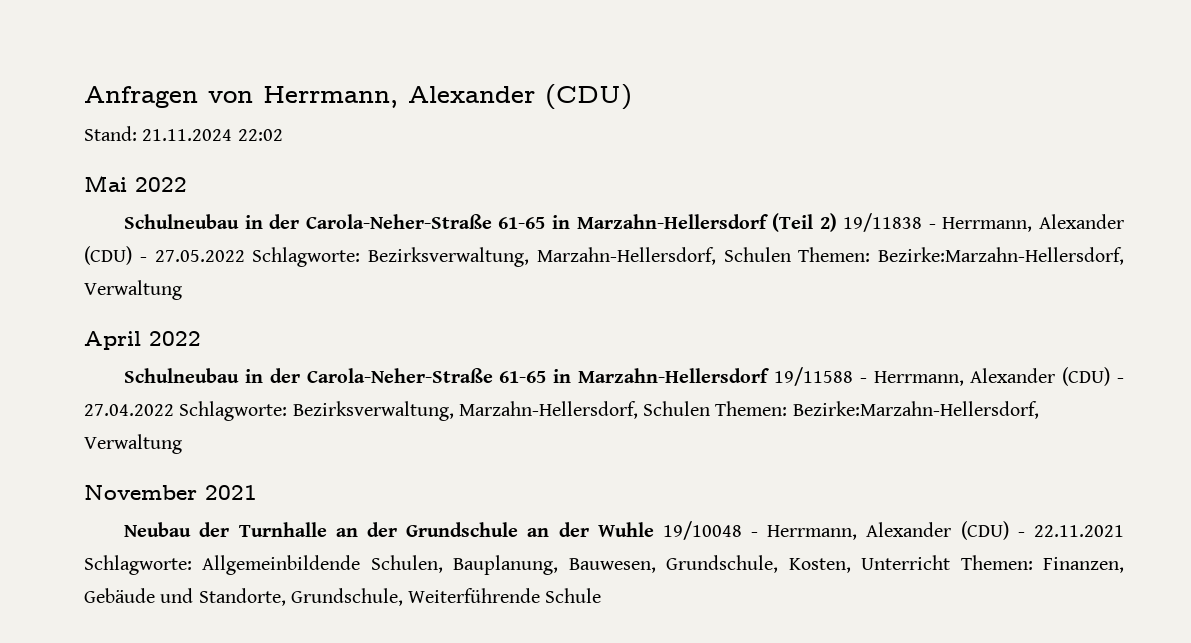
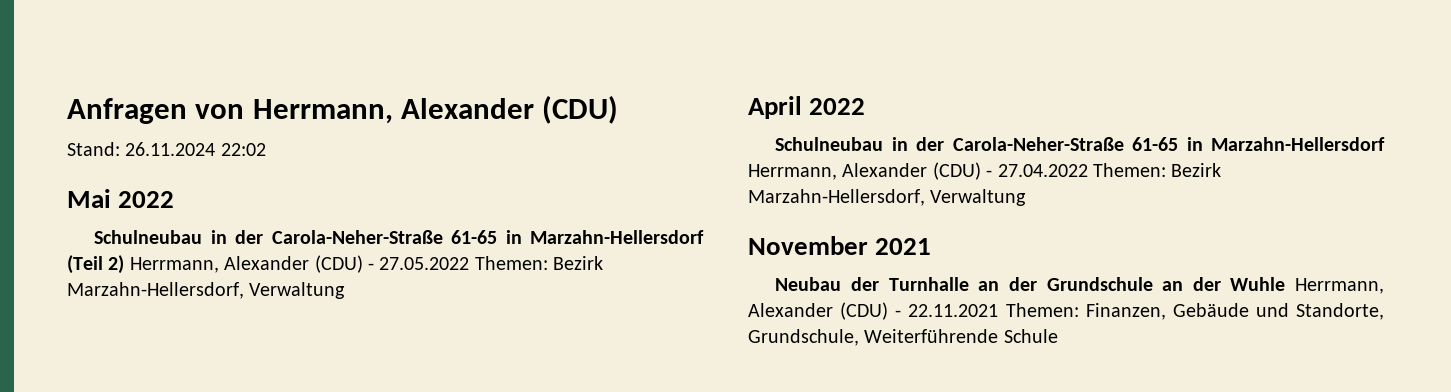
- Stand: 21.11.2024 22:02
+ Stand: 26.11.2024 22:02
- Schulneubau in der Carola-Neher-Straße 61-65 in Marzahn-Hellersdorf (Teil 2) 19/11838 - Herrmann, Alexander (CDU) - 27.05.2022 Schlagworte: Bezirksverwaltung, Marzahn-Hellersdorf, Schulen Themen: Bezirke:Marzahn-Hellersdorf, Verwaltung
+ Schulneubau in der Carola-Neher-Straße 61-65 in Marzahn-Hellersdorf (Teil 2) Herrmann, Alexander (CDU) - 27.05.2022 Themen: Bezirk Marzahn-Hellersdorf, Verwaltung
- Schulneubau in der Carola-Neher-Straße 61-65 in Marzahn-Hellersdorf 19/11588 - Herrmann, Alexander (CDU) - 27.04.2022 Schlagworte: Bezirksverwaltung, Marzahn-Hellersdorf, Schulen Themen: Bezirke:Marzahn-Hellersdorf, Verwaltung
+ Schulneubau in der Carola-Neher-Straße 61-65 in Marzahn-Hellersdorf Herrmann, Alexander (CDU) - 27.04.2022 Themen: Bezirk Marzahn-Hellersdorf, Verwaltung
- Neubau der Turnhalle an der Grundschule an der Wuhle 19/10048 - Herrmann, Alexander (CDU) - 22.11.2021 Schlagworte: Allgemeinbildende Schulen, Bauplanung, Bauwesen, Grundschule, Kosten, Unterricht Themen: Finanzen, Gebäude und Standorte, Grundschule, Weiterführende Schule
+ Neubau der Turnhalle an der Grundschule an der Wuhle Herrmann, Alexander (CDU) - 22.11.2021 Themen: Finanzen, Gebäude und Standorte, Grundschule, Weiterführende Schule

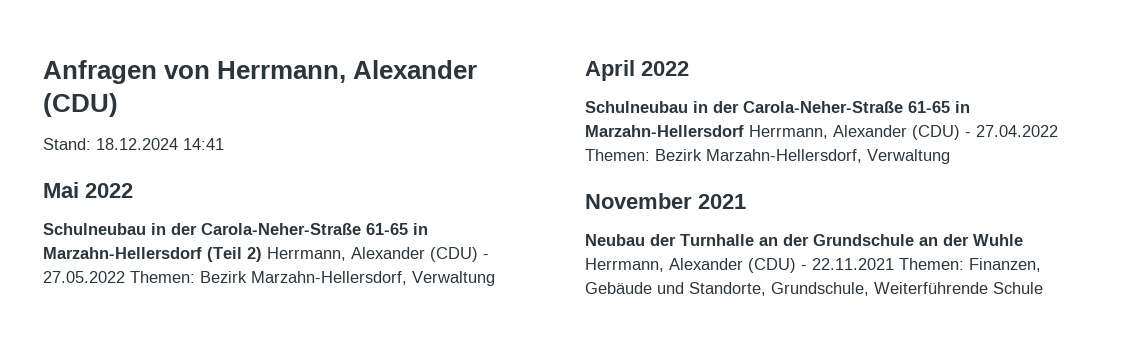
- Stand: 26.11.2024 22:02
+ Stand: 18.12.2024 14:41

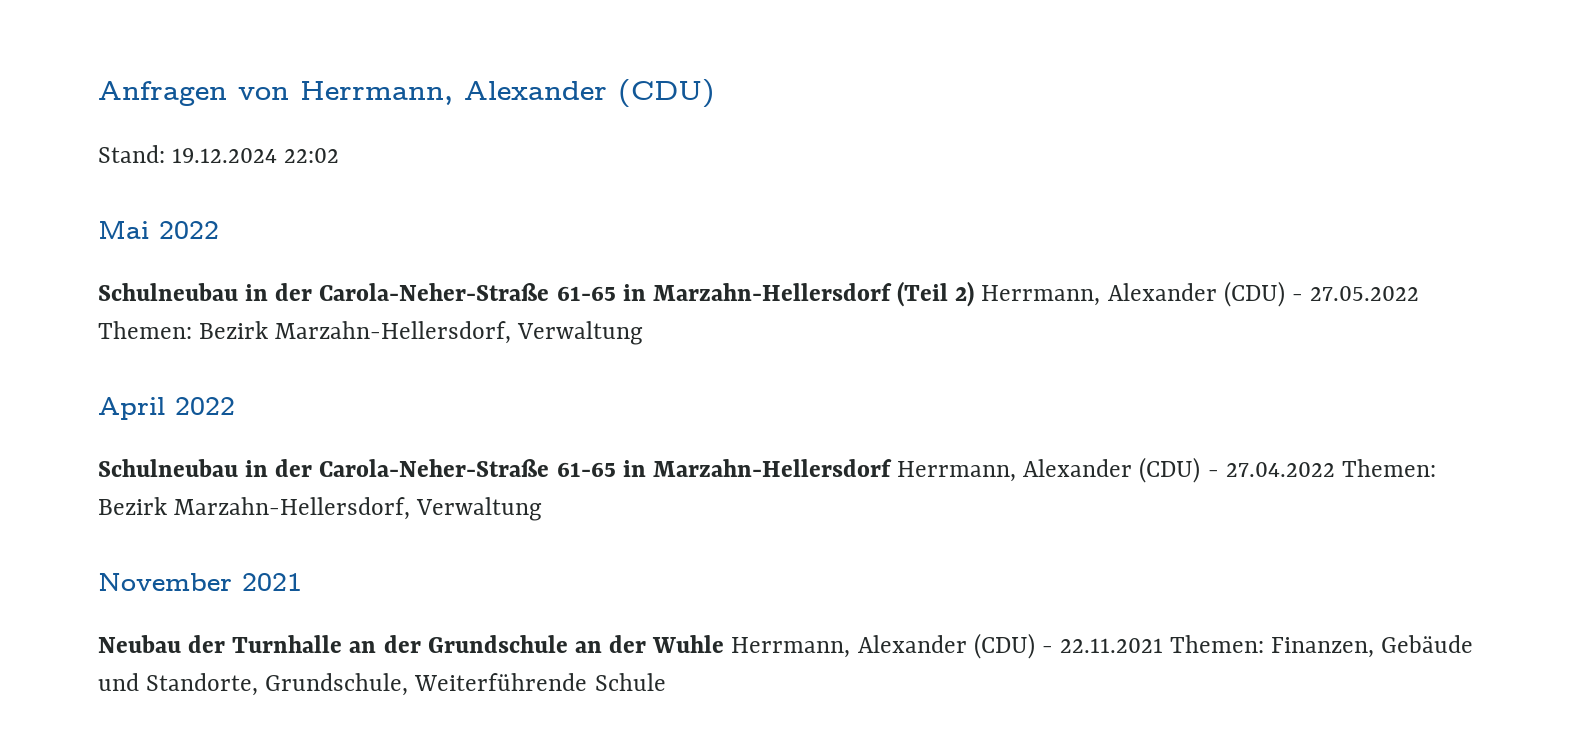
- Stand: 18.12.2024 14:41
+ Stand: 19.12.2024 22:02

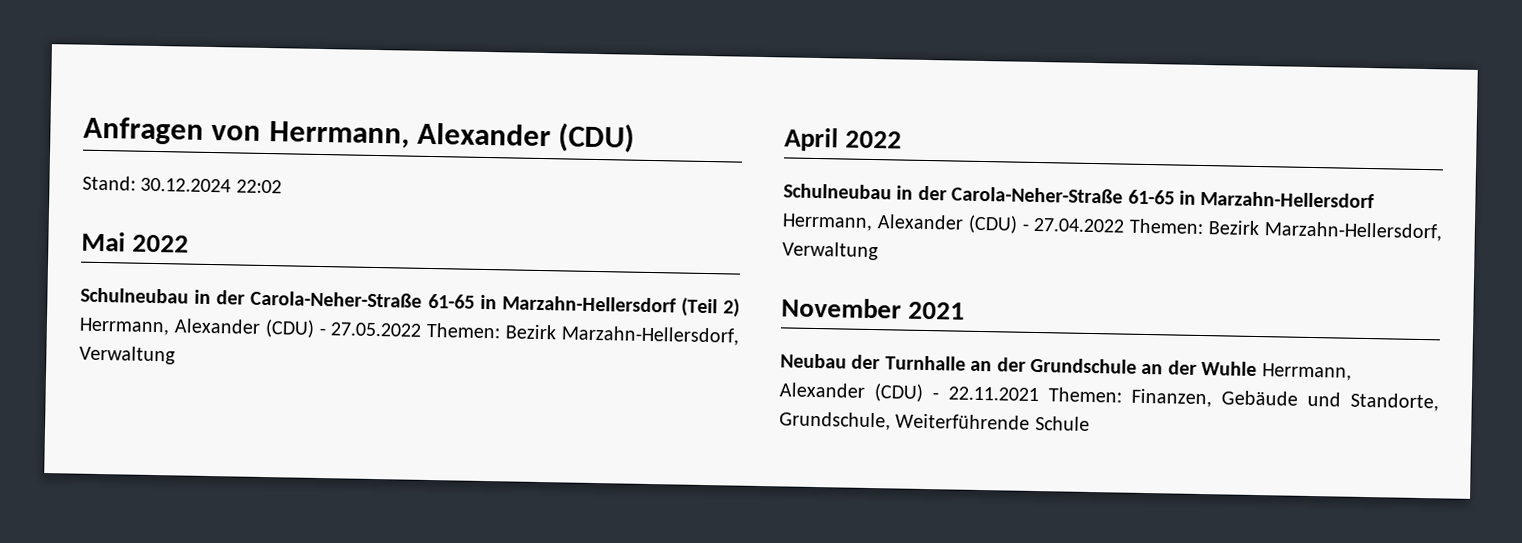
- Stand: 19.12.2024 22:02
+ Stand: 30.12.2024 22:02

